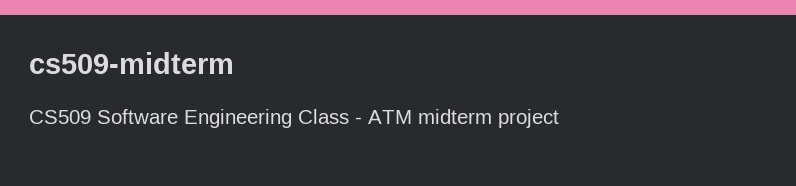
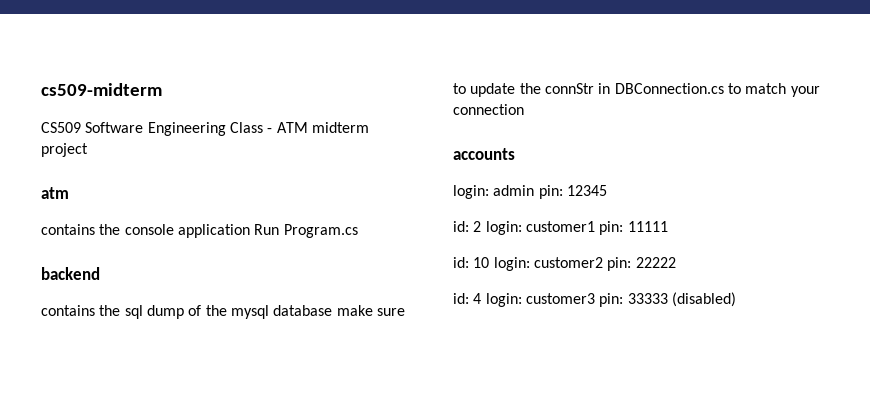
+ atm
+ contains the console application Run Program.cs
+ backend
+ contains the sql dump of the mysql database make sure to update the connStr in DBConnection.cs to match your connection
+ accounts
+ login: admin pin: 12345
+ id: 2 login: customer1 pin: 11111
+ id: 10 login: customer2 pin: 22222
+ id: 4 login: customer3 pin: 33333 (disabled)

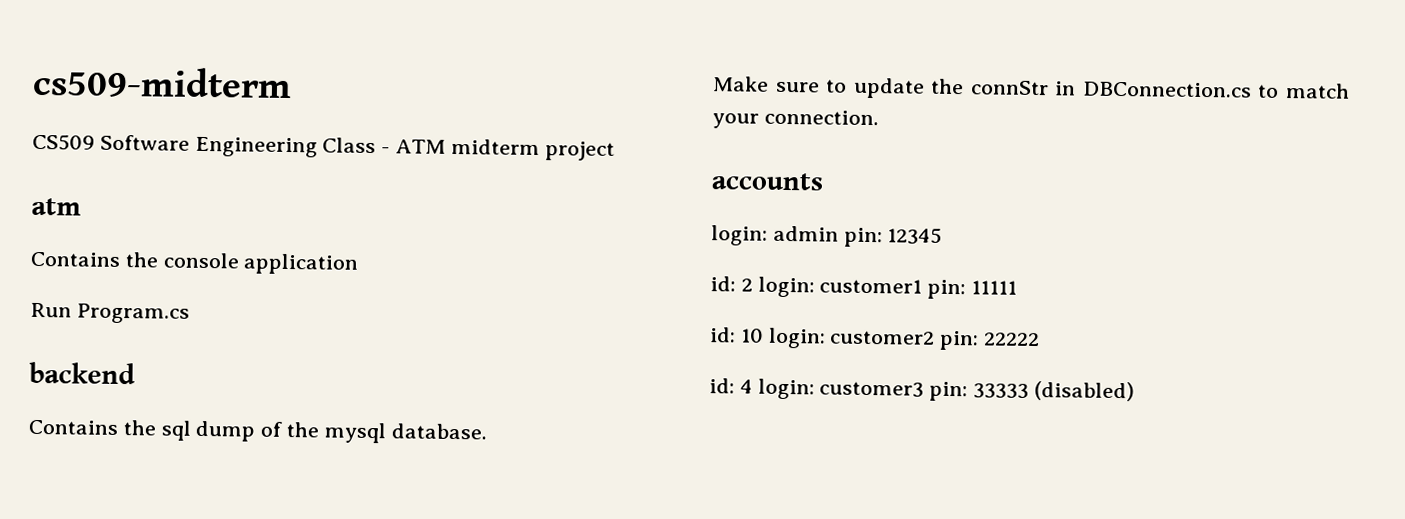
- contains the console application Run Program.cs
+ Contains the console application
+ Run Program.cs
- contains the sql dump of the mysql database make sure to update the connStr in DBConnection.cs to match your connection
+ Contains the sql dump of the mysql database.
+ Make sure to update the connStr in DBConnection.cs to match your connection.

